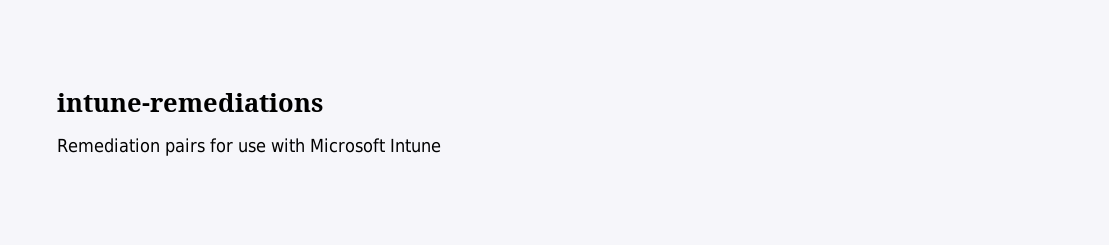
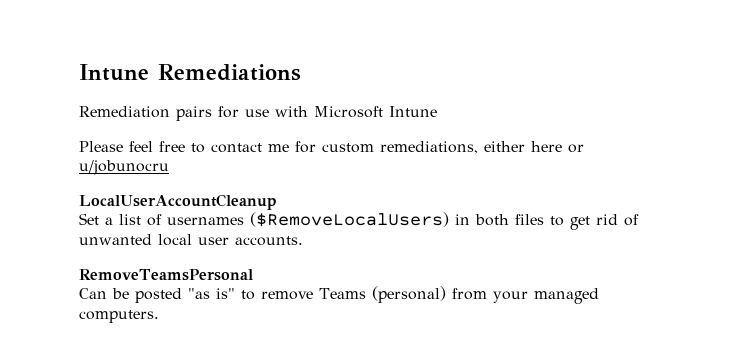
- intune-remediations
+ Intune Remediations
+ Please feel free to contact me for custom remediations, either here or u/jobunocru
+ LocalUserAccountCleanup
+ Set a list of usernames ($RemoveLocalUsers) in both files to get rid of unwanted local user accounts.
+ RemoveTeamsPersonal
+ Can be posted "as is" to remove Teams (personal) from your managed computers.

